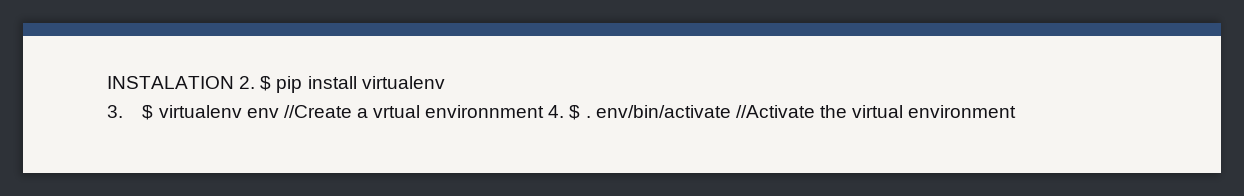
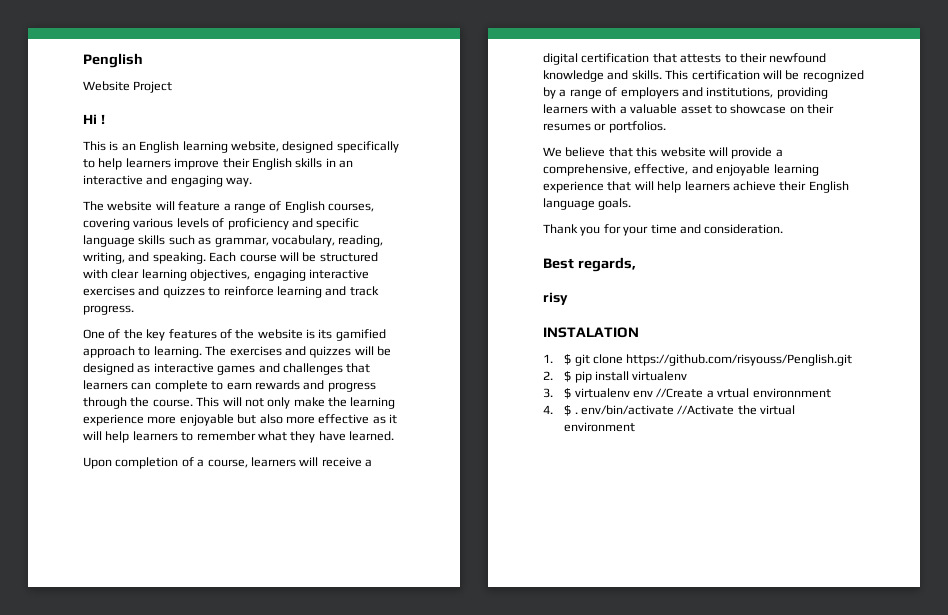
- INSTALATION 2. $ pip install virtualenv
+ Penglish
+ Website Project
+ Hi !
+ This is an English learning website, designed specifically to help learners improve their English skills in an interactive and engaging way.
+ The website will feature a range of English courses, covering various levels of proficiency and specific language skills such as grammar, vocabulary, reading, writing, and speaking. Each course will be structured with clear learning objectives, engaging interactive exercises and quizzes to reinforce learning and track progress.
+ One of the key features of the website is its gamified approach to learning. The exercises and quizzes will be designed as interactive games and challenges that learners can complete to earn rewards and progress through the course. This will not only make the learning experience more enjoyable but also more effective as it will help learners to remember what they have learned.
+ Upon completion of a course, learners will receive a digital certification that attests to their newfound knowledge and skills. This certification will be recognized by a range of employers and institutions, providing learners with a valuable asset to showcase on their resumes or portfolios.
+ We believe that this website will provide a comprehensive, effective, and enjoyable learning experience that will help learners achieve their English language goals.
+ Thank you for your time and consideration.
+ Best regards,
+ risy
+ INSTALATION
+ 1. $ git clone https://github.com/risyouss/Penglish.git
+ 2. $ pip install virtualenv
- 3. $ virtualenv env //Create a vrtual environnment 4. $ . env/bin/activate //Activate the virtual environment
+ 3. $ virtualenv env //Create a vrtual environnment
+ 4. $ . env/bin/activate //Activate the virtual environment

